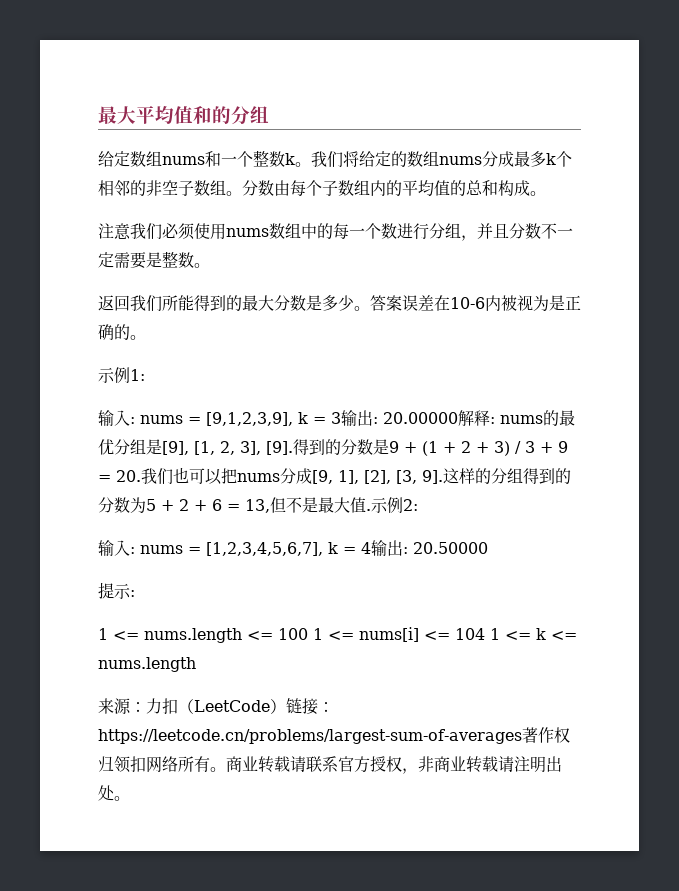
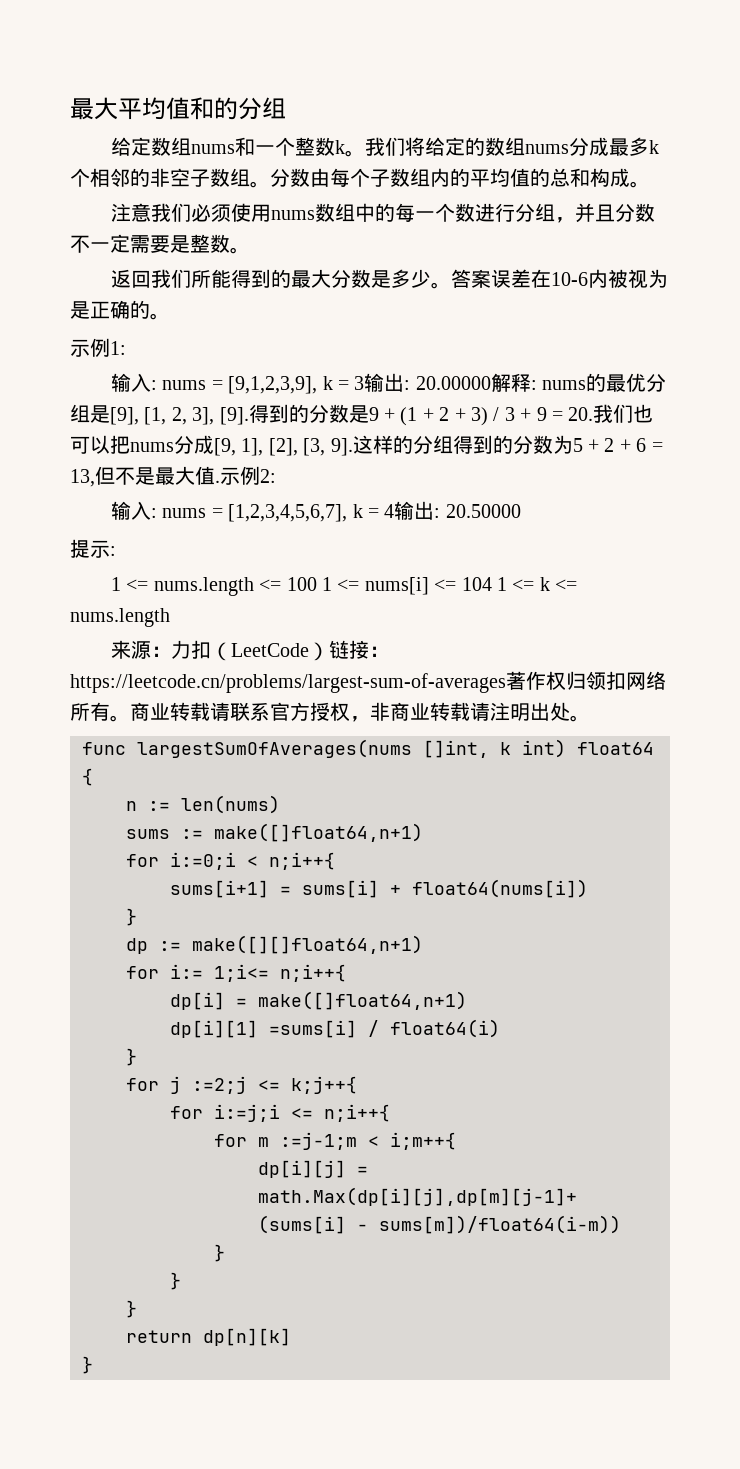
+ func largestSumOfAverages(nums []int, k int) float64 {
+ n := len(nums)
+ sums := make([]float64,n+1)
+ for i:=0;i < n;i++{
+ sums[i+1] = sums[i] + float64(nums[i])
+ }
+ dp := make([][]float64,n+1)
+ for i:= 1;i<= n;i++{
+ dp[i] = make([]float64,n+1)
+ dp[i][1] =sums[i] / float64(i)
+ }
+ for j :=2;j <= k;j++{
+ for i:=j;i <= n;i++{
+ for m :=j-1;m < i;m++{
+ dp[i][j] = math.Max(dp[i][j],dp[m][j-1]+ (sums[i] - sums[m])/float64(i-m))
+ }
+ }
+ }
+ return dp[n][k]
+ }

